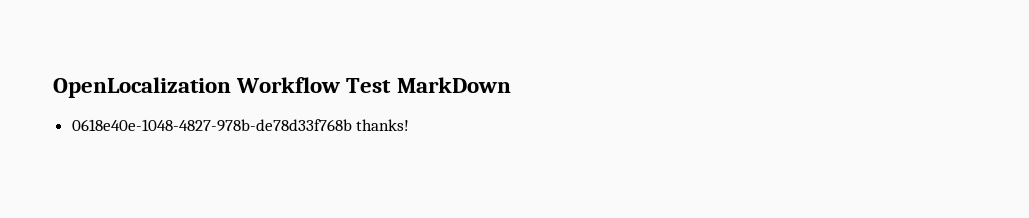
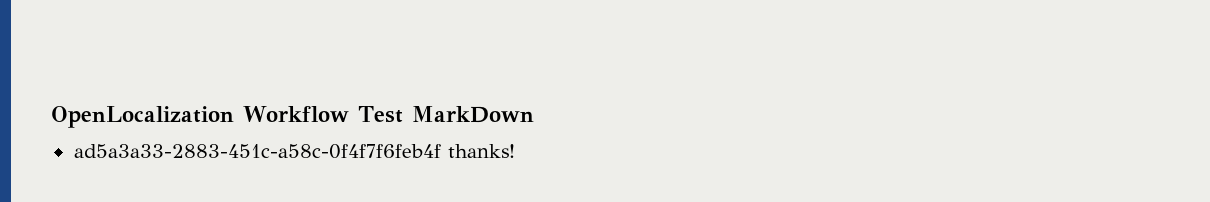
- 0618e40e-1048-4827-978b-de78d33f768b thanks!
+ ad5a3a33-2883-451c-a58c-0f4f7f6feb4f thanks!

